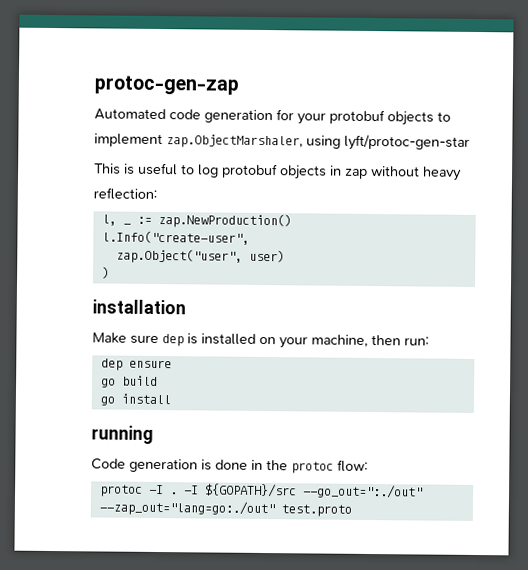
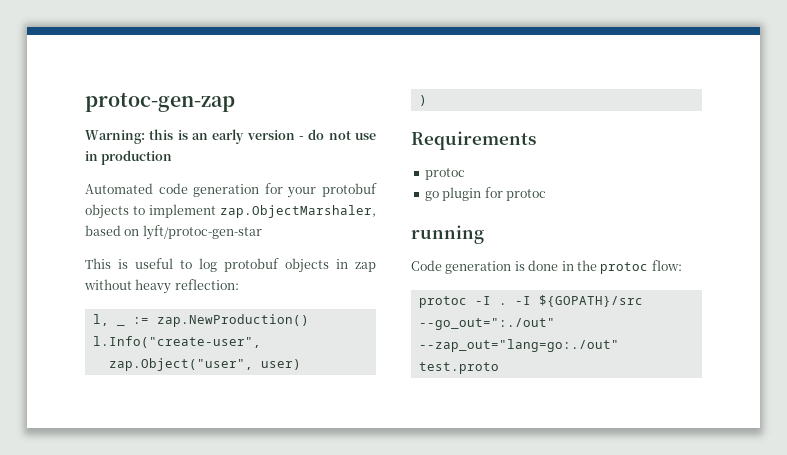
+ Warning: this is an early version - do not use in production
- Automated code generation for your protobuf objects to implement zap.ObjectMarshaler, using lyft/protoc-gen-star
+ Automated code generation for your protobuf objects to implement zap.ObjectMarshaler, based on lyft/protoc-gen-star
- installation
- Make sure dep is installed on your machine, then run:
- dep ensure
- go build
- go install
+ Requirements
+ protoc
+ go plugin for protoc

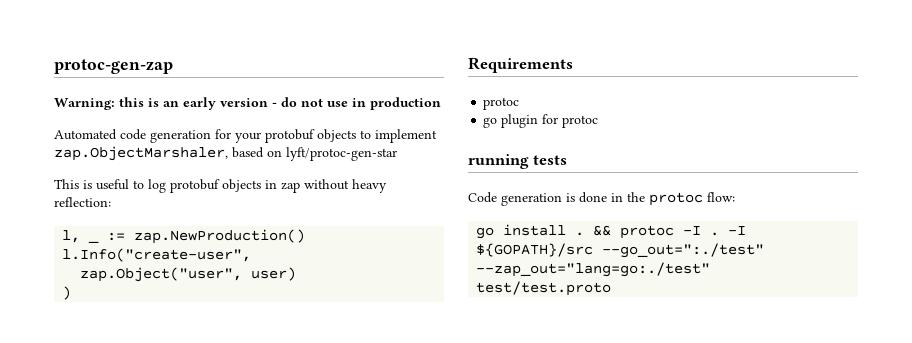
- running
+ running tests
- protoc -I .
+ go install . && protoc -I .
- -I ${GOPATH}/src --go_out=":./out" --zap_out="lang=go:./out" test.proto
+ -I ${GOPATH}/src --go_out=":./test" --zap_out="lang=go:./test" test/test.proto

